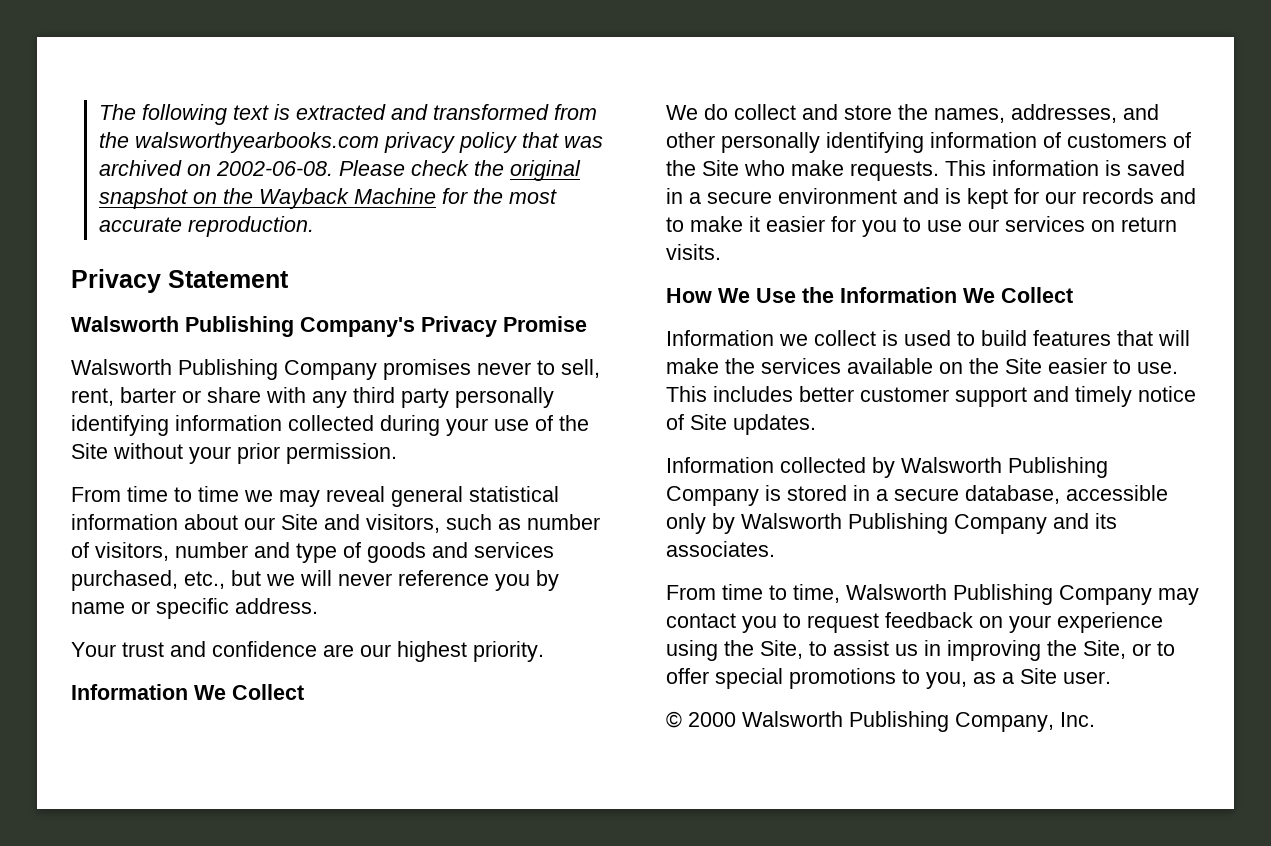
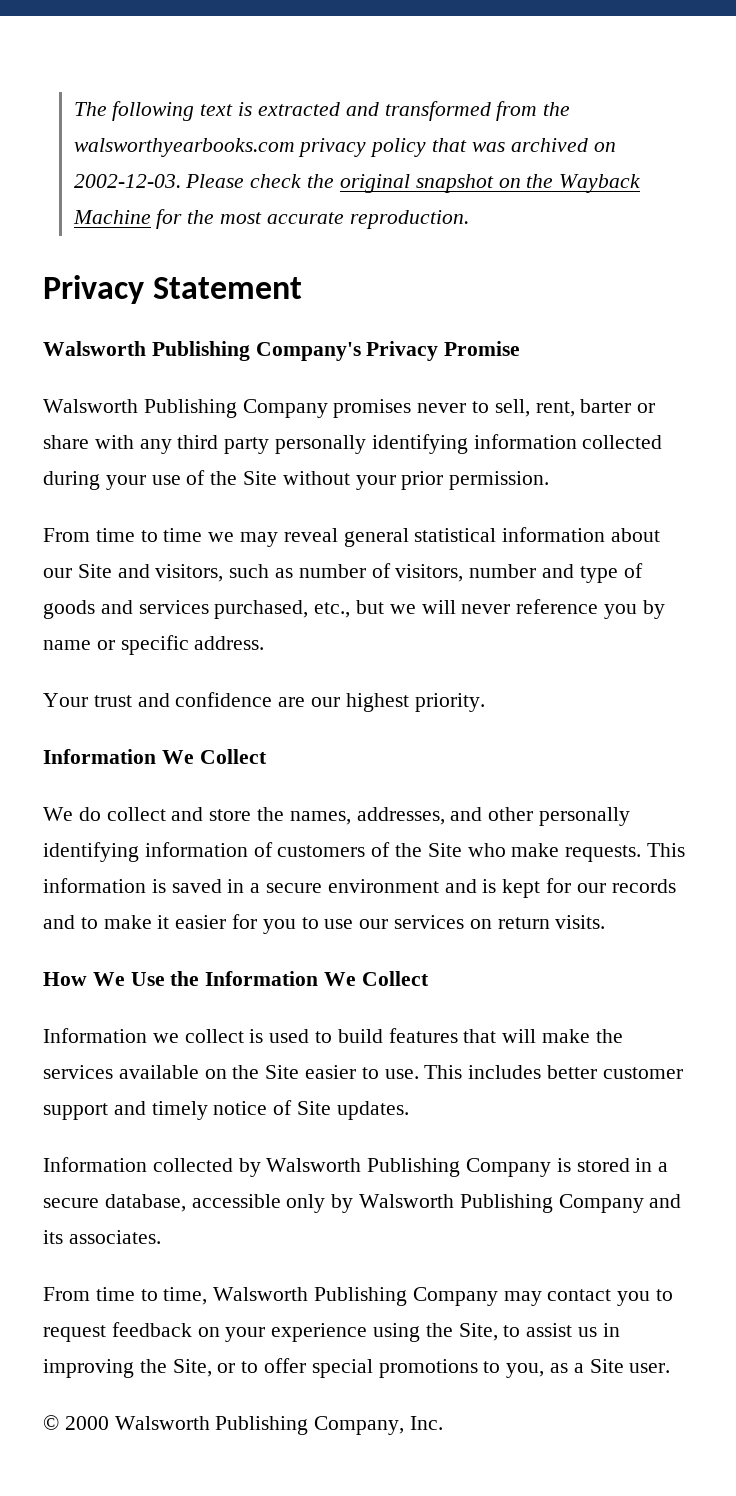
- The following text is extracted and transformed from the walsworthyearbooks.com privacy policy that was archived on 2002-06-08.
+ The following text is extracted and transformed from the walsworthyearbooks.com privacy policy that was archived on 2002-12-03.

